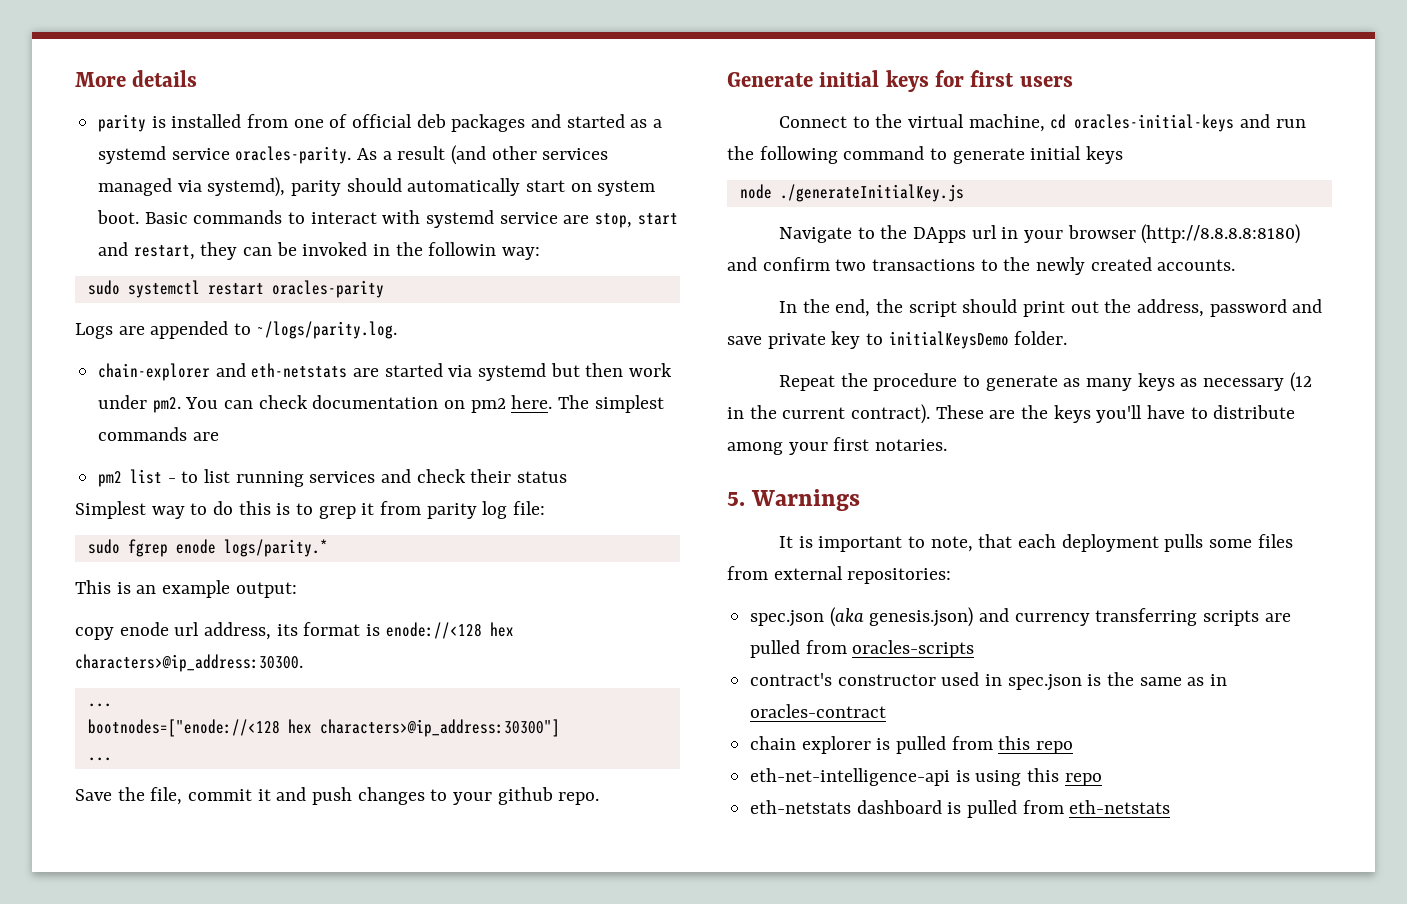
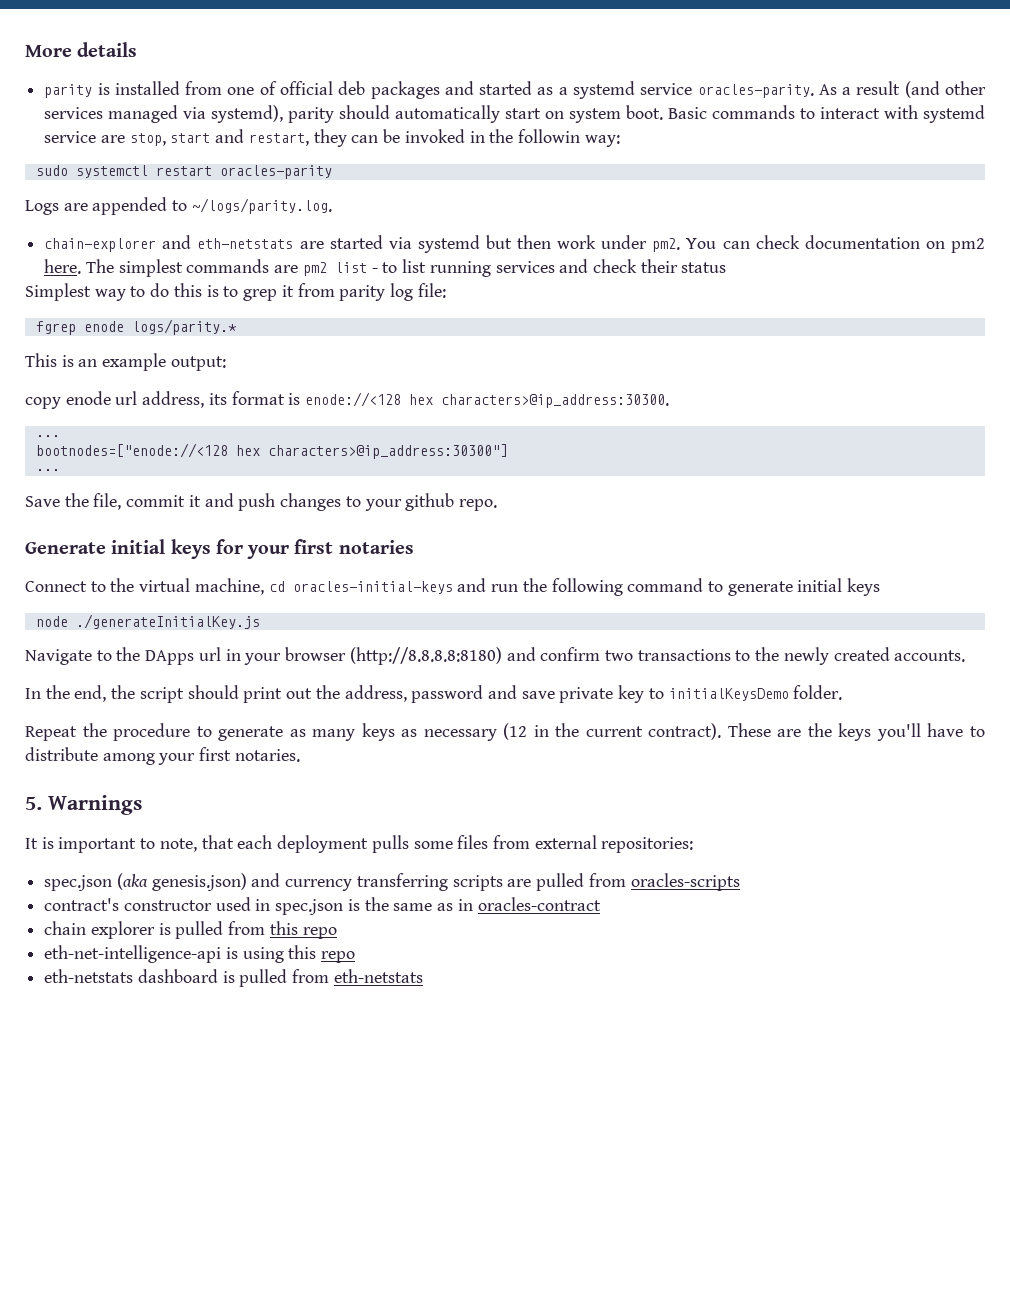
- The simplest commands are
- pm2 list - to list running services and check their status
+ The simplest commands are pm2 list - to list running services and check their status
- sudo fgrep enode logs/parity.*
+ fgrep enode logs/parity.*
- Generate initial keys for first users
+ Generate initial keys for your first notaries

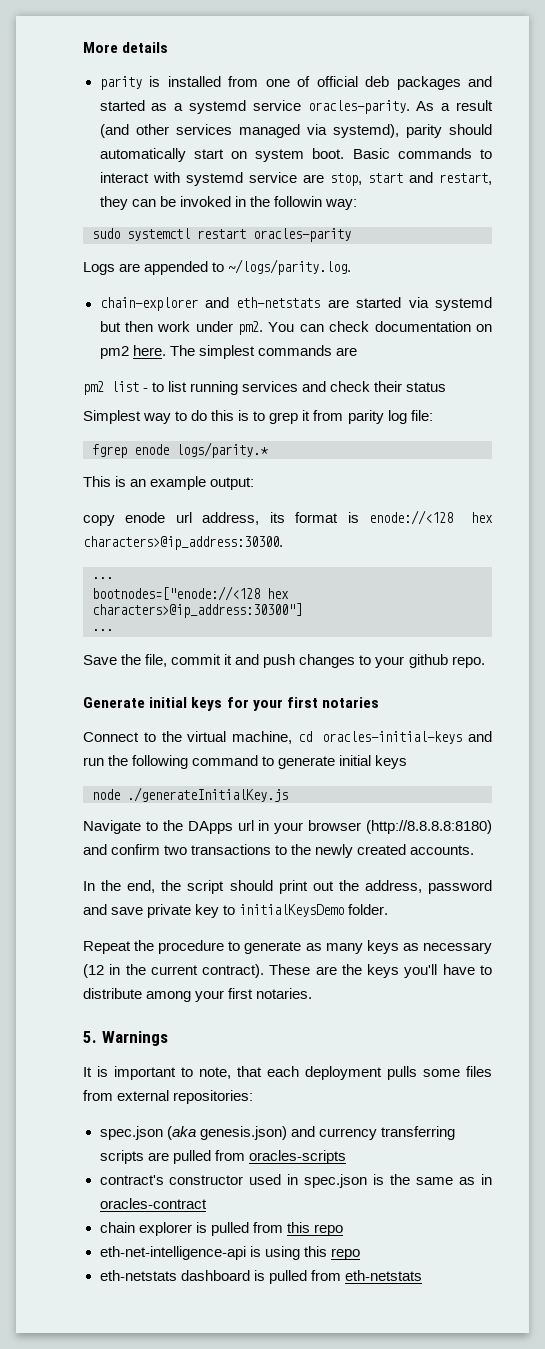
- The simplest commands are pm2 list - to list running services and check their status
+ The simplest commands are
+ pm2 list - to list running services and check their status

